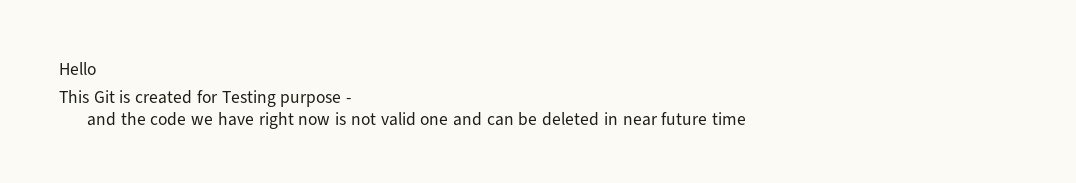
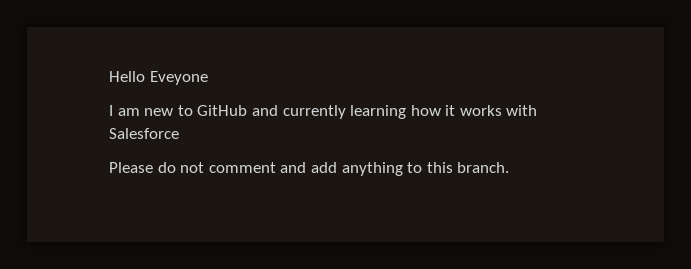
- Hello
- This Git is created for Testing purpose -
- and the code we have right now is not valid one and can be deleted in near future time
+ Hello Eveyone
+ I am new to GitHub and currently learning how it works with Salesforce
+ Please do not comment and add anything to this branch.

